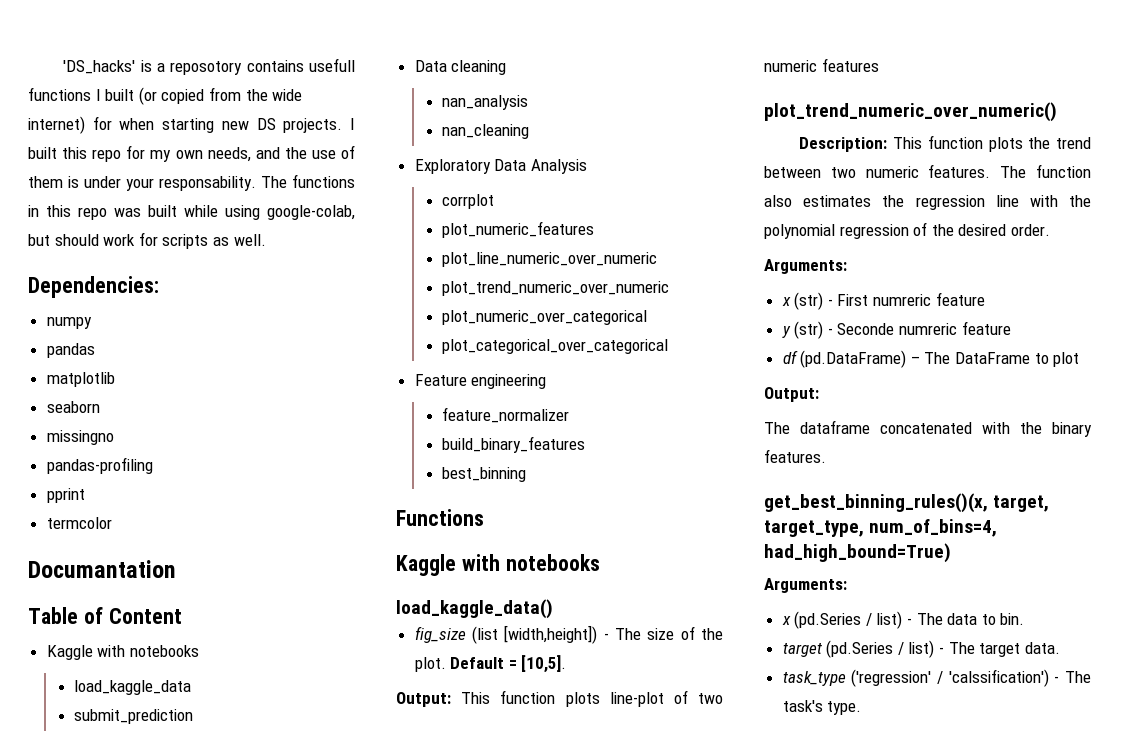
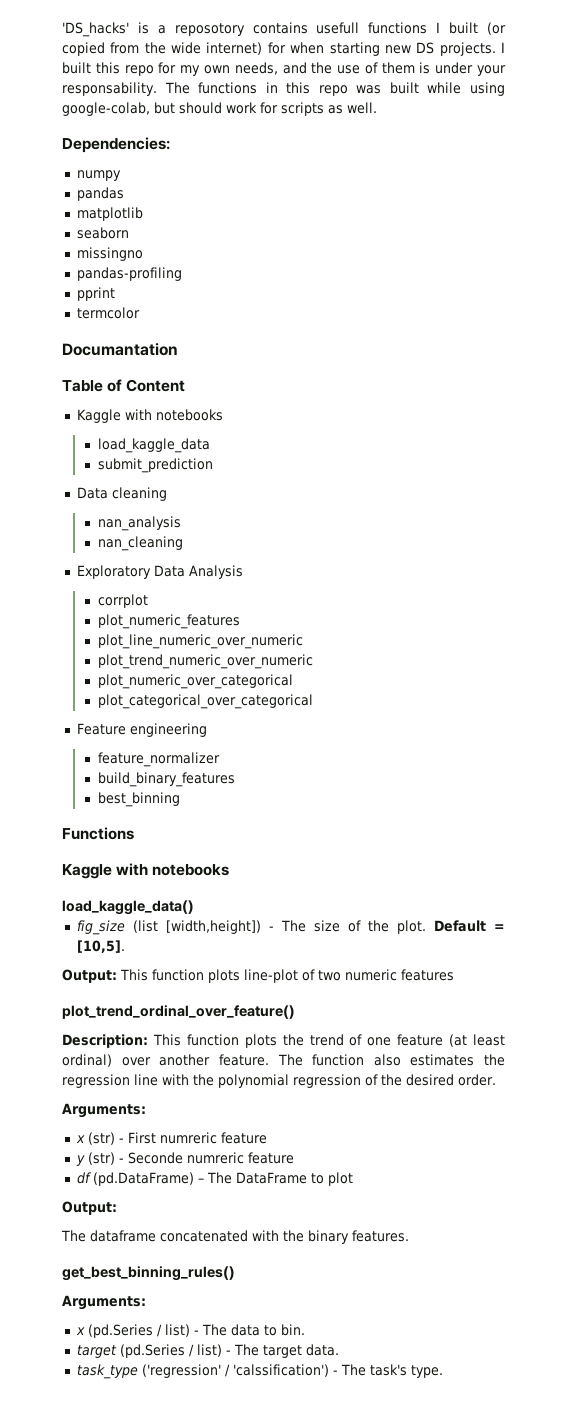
- plot_trend_numeric_over_numeric()
+ plot_trend_ordinal_over_feature()
- Description: This function plots the trend between two numeric features.
+ Description: This function plots the trend of one feature (at least ordinal) over another feature.
- get_best_binning_rules()(x, target, target_type, num_of_bins=4, had_high_bound=True)
+ get_best_binning_rules()

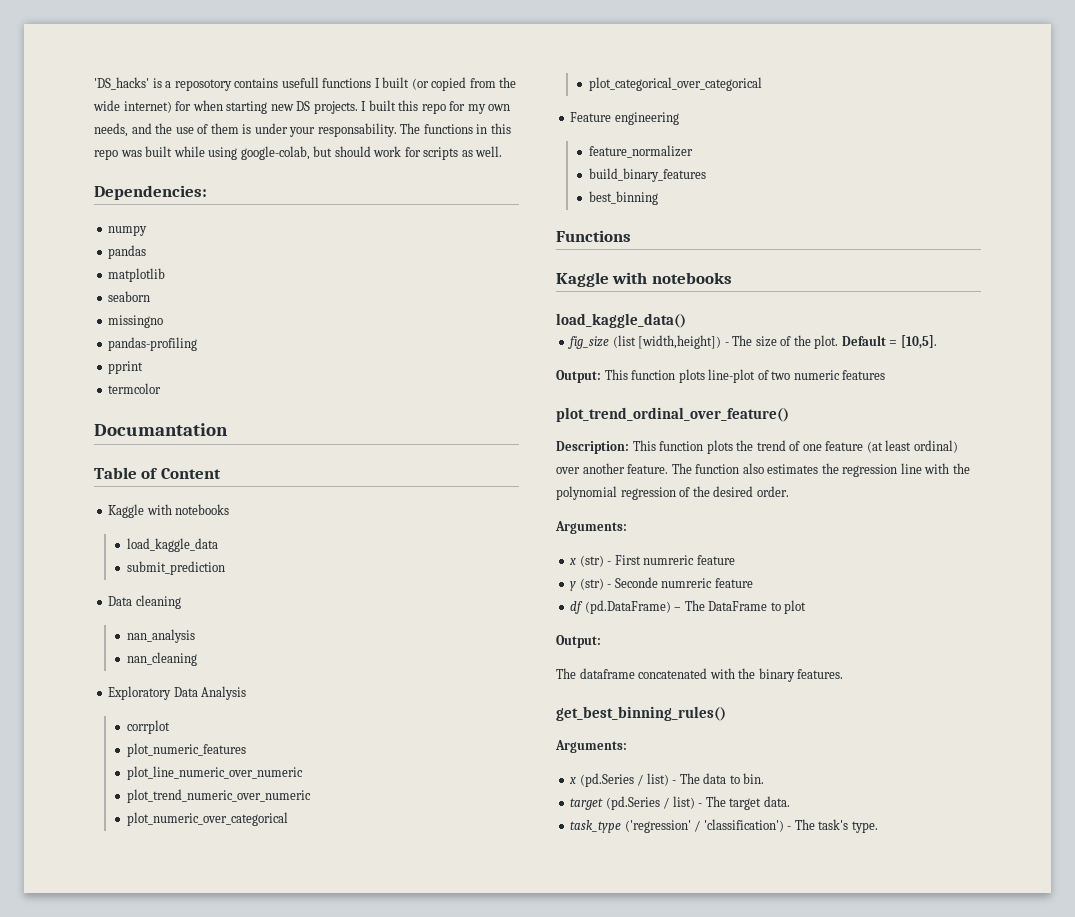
- task_type ('regression' / 'calssification') - The task's type.
+ task_type ('regression' / 'classification') - The task's type.

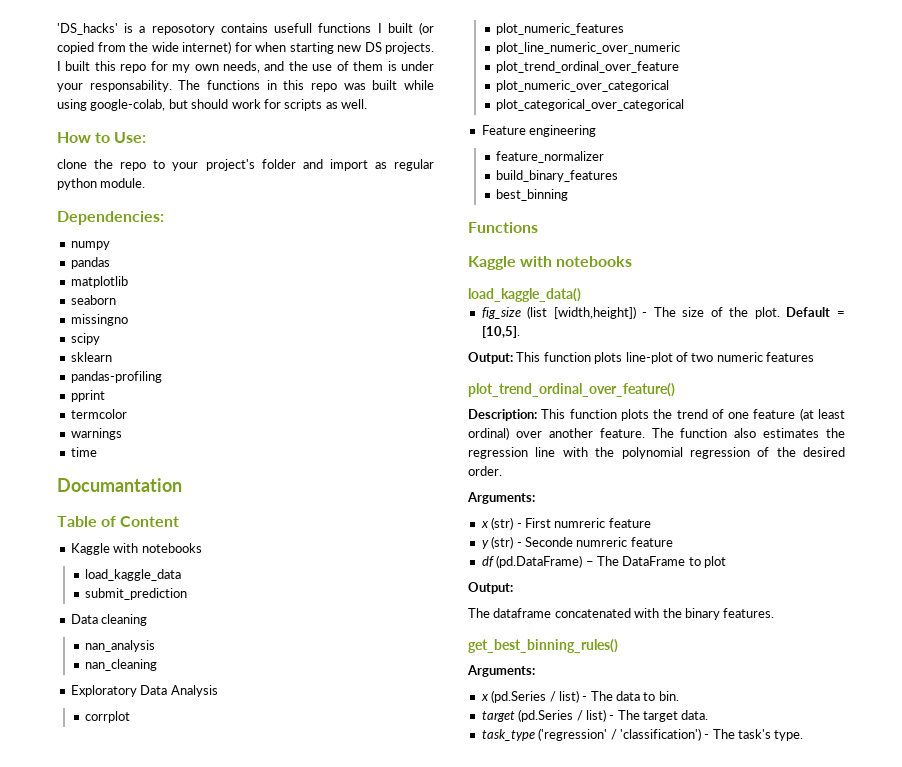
+ How to Use:
+ clone the repo to your project's folder and import as regular python module.
+ scipy
+ sklearn
+ warnings
+ time
- plot_trend_numeric_over_numeric
+ plot_trend_ordinal_over_feature

